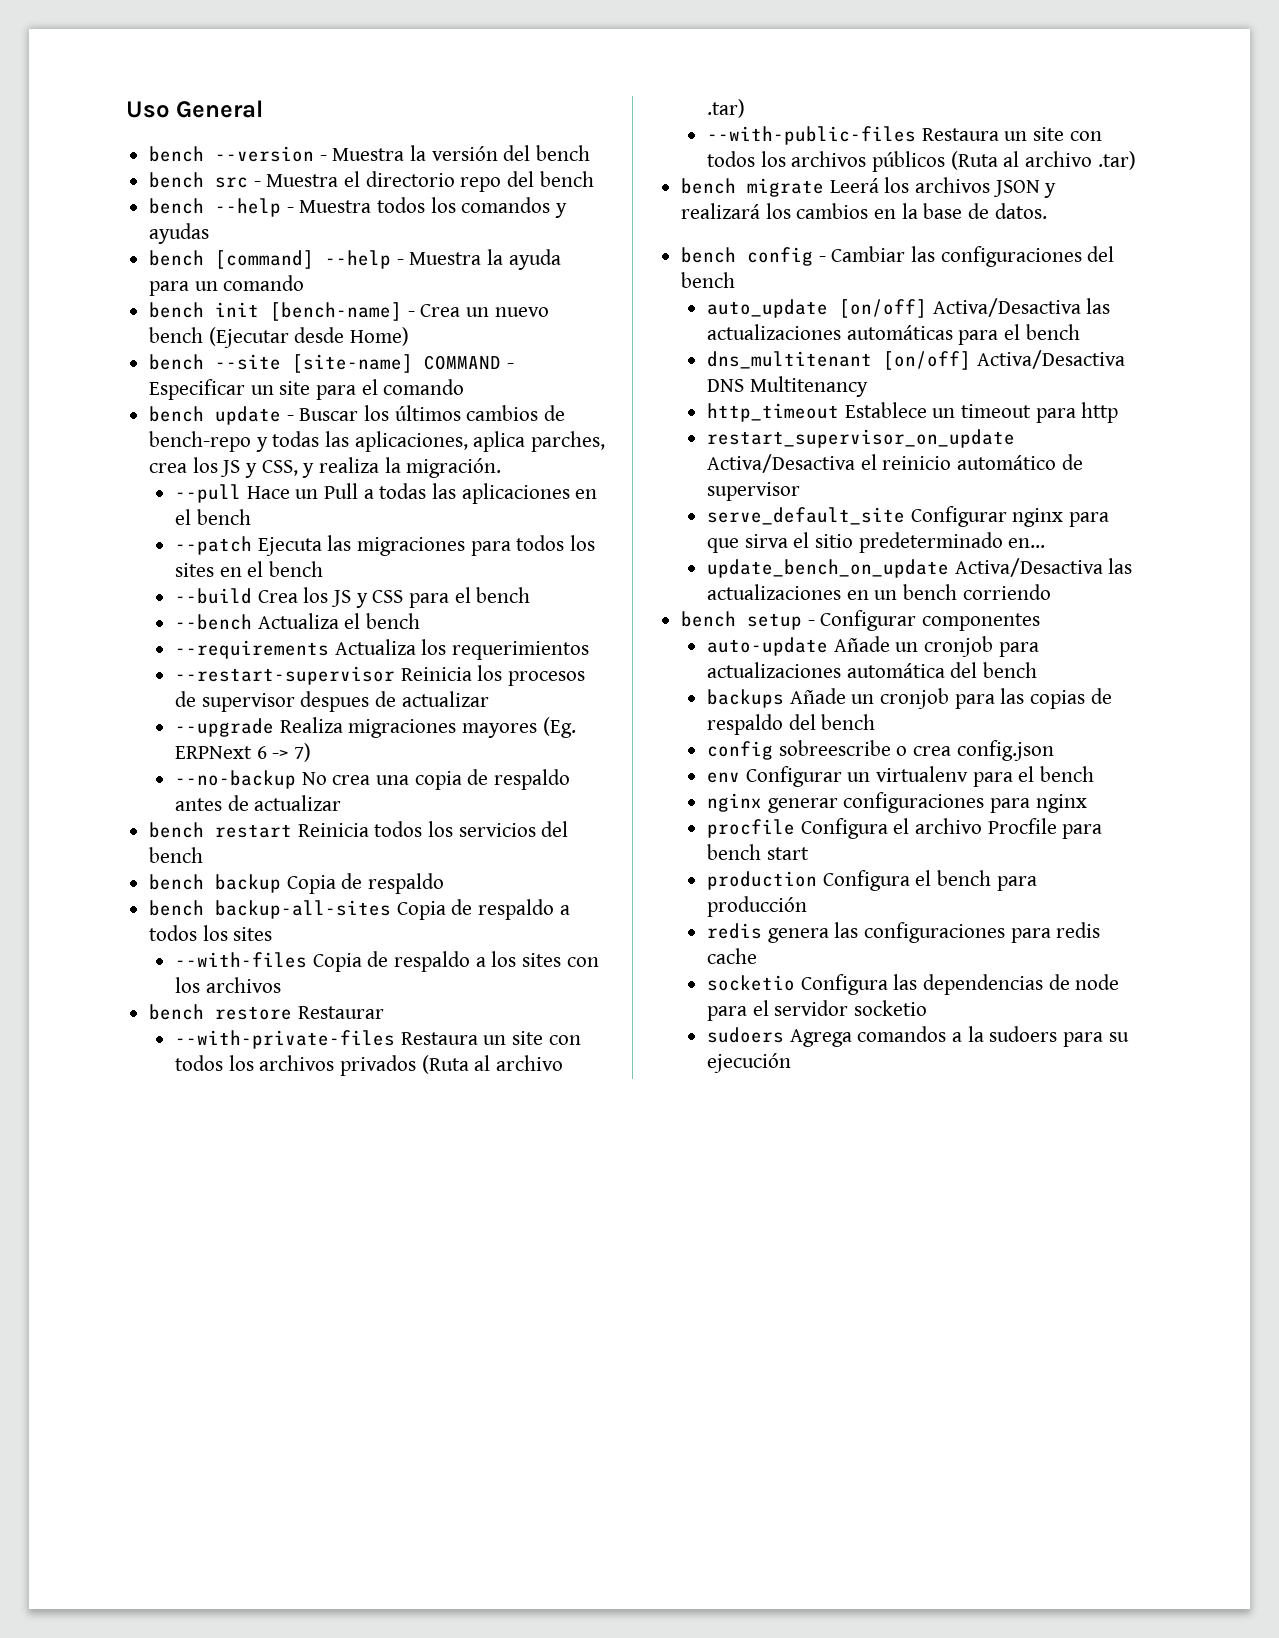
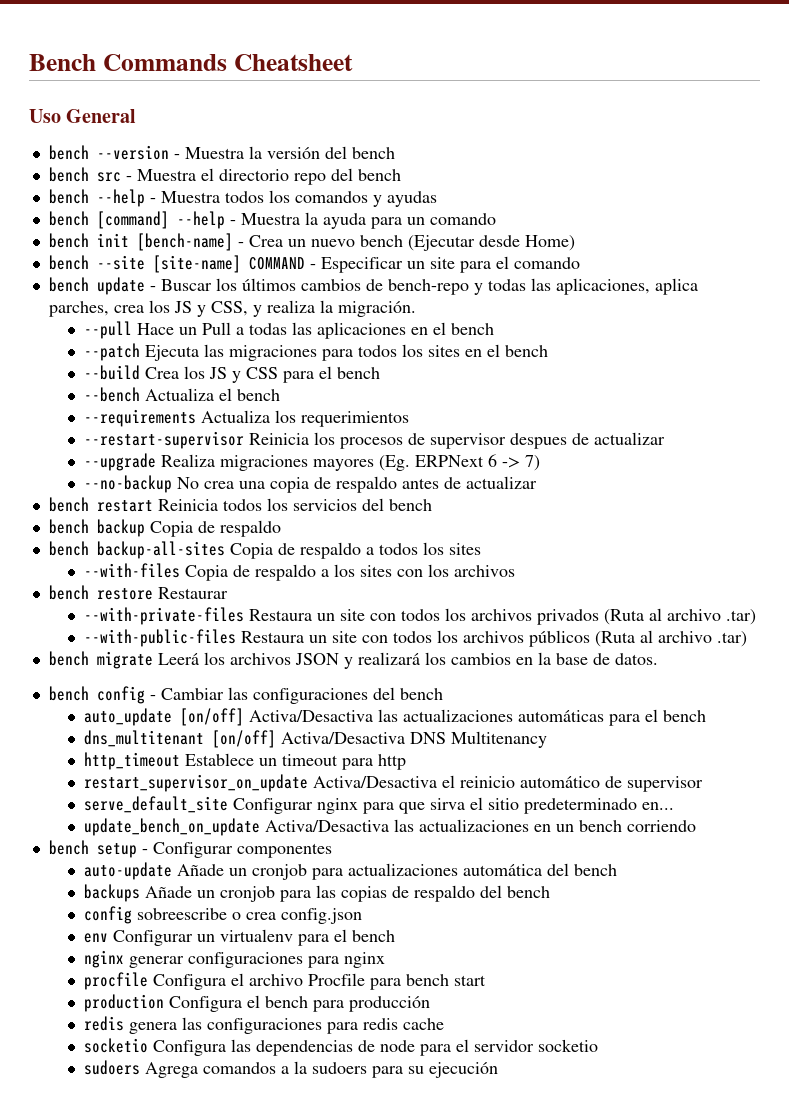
+ Bench Commands Cheatsheet

